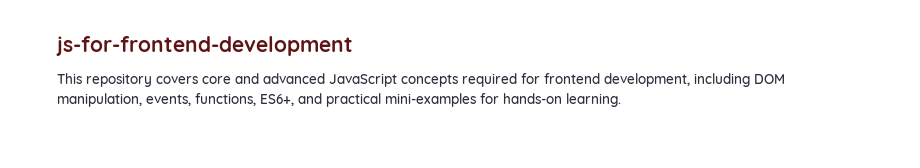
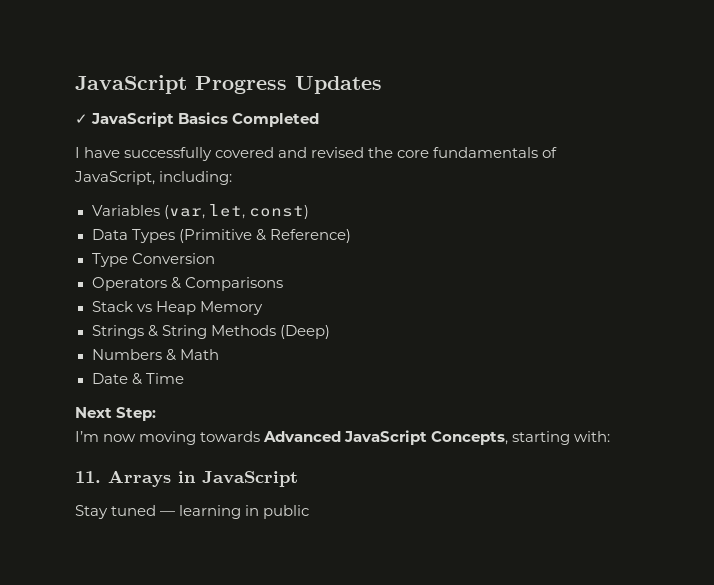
- js-for-frontend-development
- This repository covers core and advanced JavaScript concepts required for frontend development, including DOM manipulation, events, functions, ES6+, and practical mini-examples for hands-on learning.
+ JavaScript Progress Updates
+ ✓ JavaScript Basics Completed
+ I have successfully covered and revised the core fundamentals of JavaScript, including:
+ Variables (var, let, const)
+ Data Types (Primitive & Reference)
+ Type Conversion
+ Operators & Comparisons
+ Stack vs Heap Memory
+ Strings & String Methods (Deep)
+ Numbers & Math
+ Date & Time
+ Next Step:
+ I’m now moving towards Advanced JavaScript Concepts, starting with:
+ 11. Arrays in JavaScript
+ Stay tuned — learning in public

